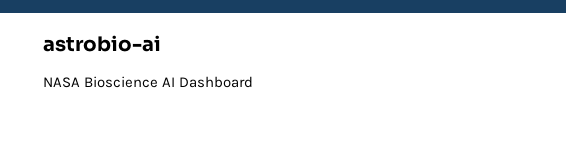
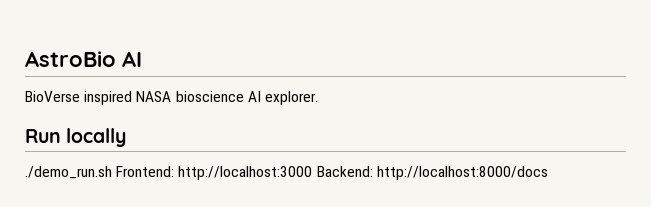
- astrobio-ai
- NASA Bioscience AI Dashboard
+ AstroBio AI
+ BioVerse inspired NASA bioscience AI explorer.
+ Run locally
+ ./demo_run.sh Frontend: http://localhost:3000 Backend: http://localhost:8000/docs

